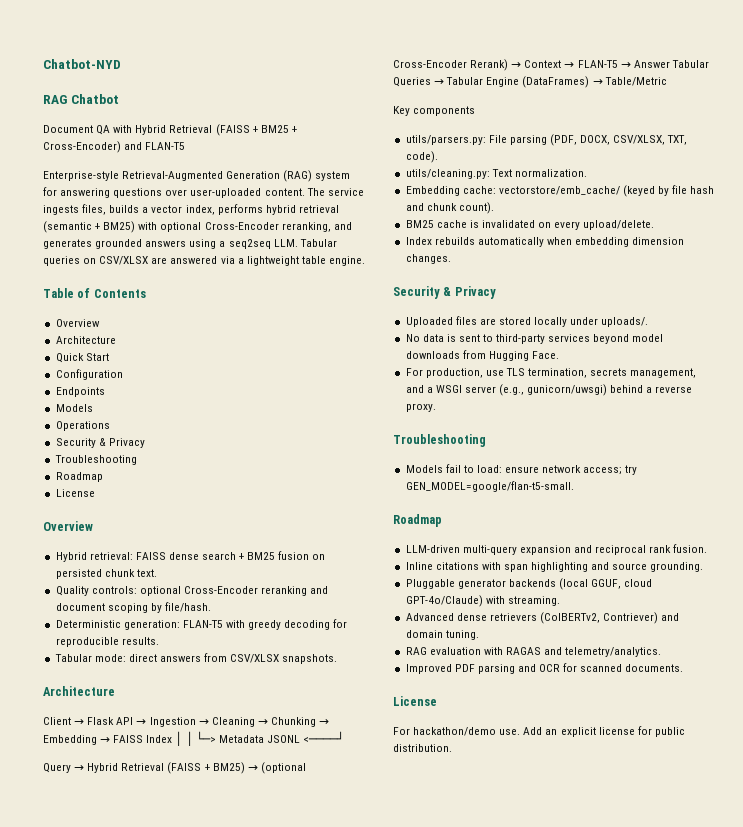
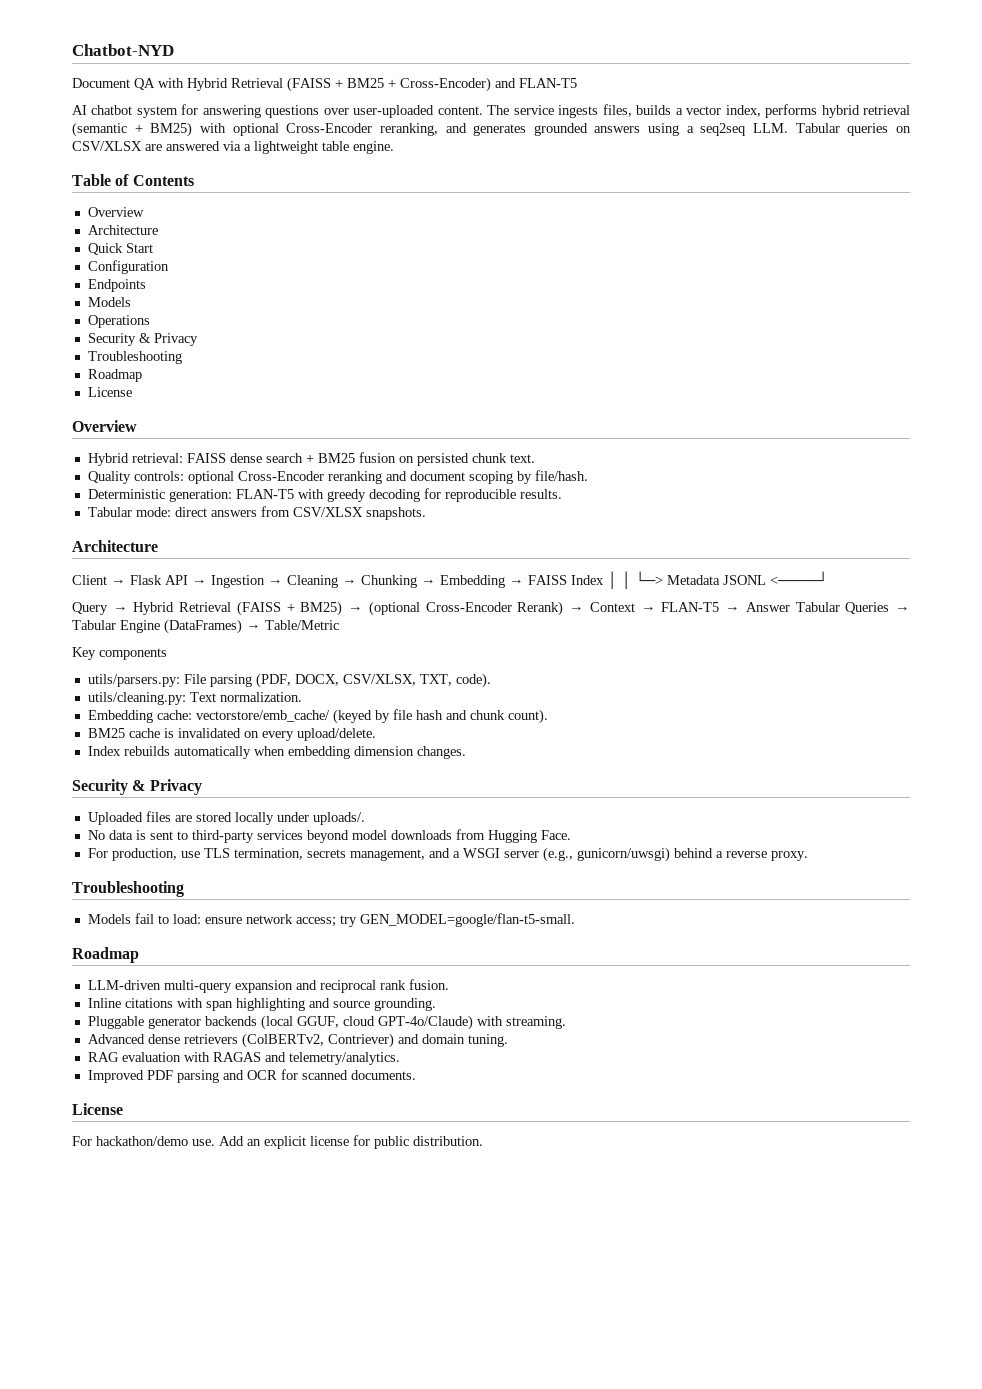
- RAG Chatbot
- Enterprise‑style Retrieval‑Augmented Generation (RAG) system for answering questions over user‑uploaded content.
+ AI chatbot system for answering questions over user‑uploaded content.

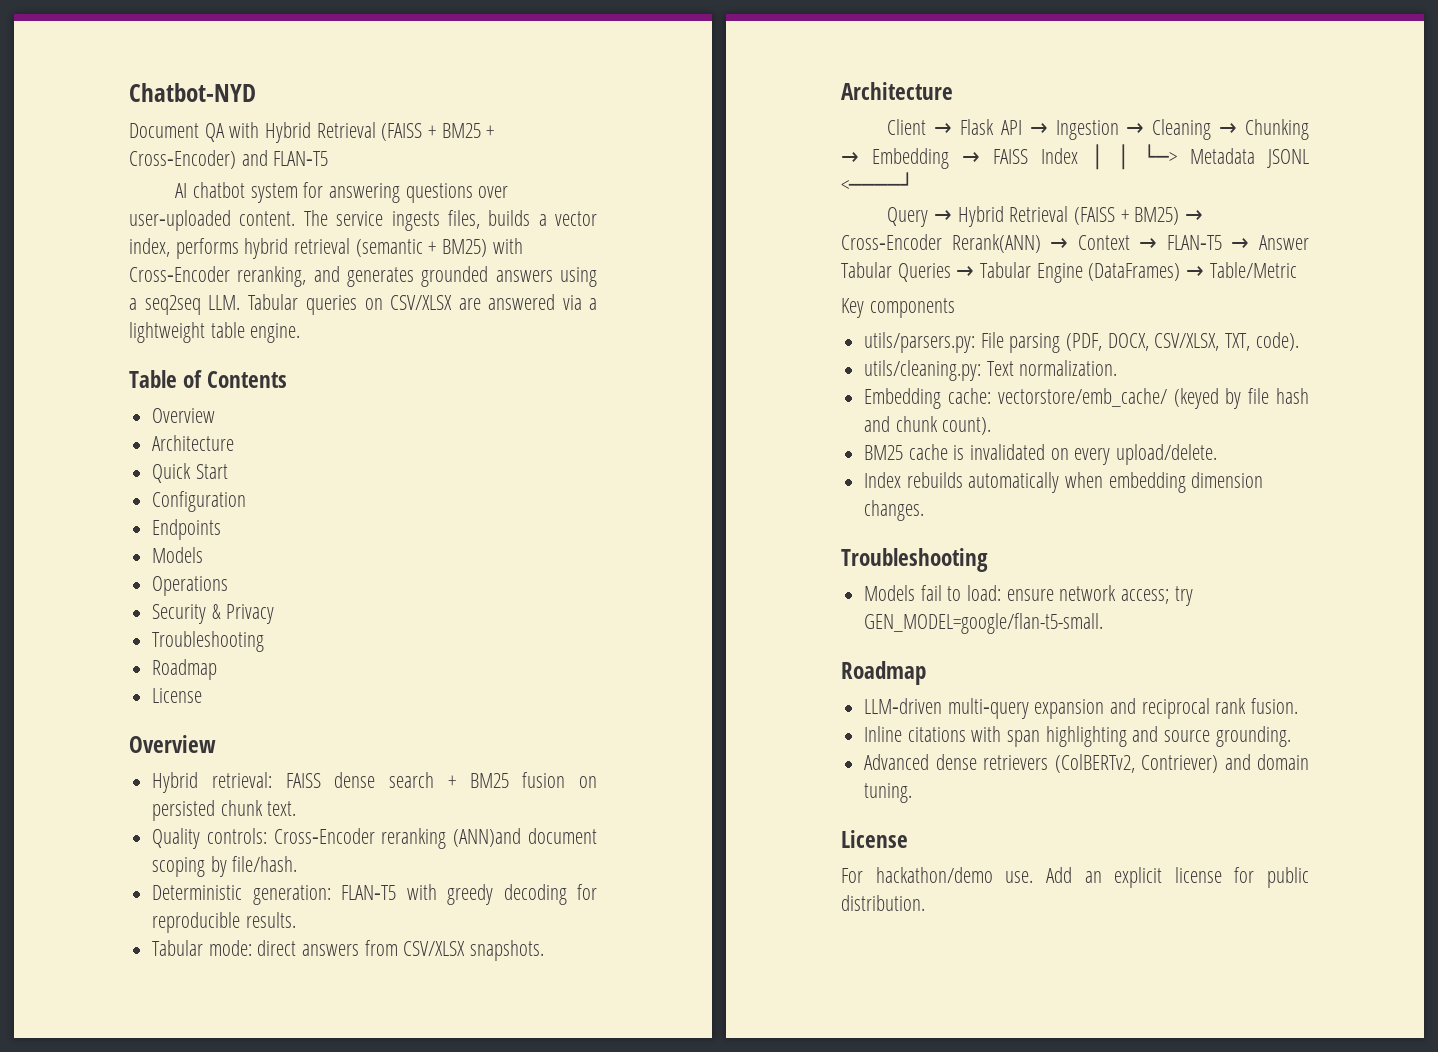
- The service ingests files, builds a vector index, performs hybrid retrieval (semantic + BM25) with optional Cross‑Encoder reranking, and generates grounded answers using a seq2seq LLM. Tabular queries on CSV/XLSX are answered via a lightweight table engine.
+ The service ingests files, builds a vector index, performs hybrid retrieval (semantic + BM25) with Cross‑Encoder reranking, and generates grounded answers using a seq2seq LLM. Tabular queries on CSV/XLSX are answered via a lightweight table engine.
- Quality controls: optional Cross‑Encoder reranking and document scoping by file/hash.
+ Quality controls: Cross‑Encoder reranking (ANN)and document scoping by file/hash.
- Query → Hybrid Retrieval (FAISS + BM25) → (optional Cross‑Encoder Rerank) → Context → FLAN‑T5 → Answer Tabular Queries → Tabular Engine (DataFrames) → Table/Metric
+ Query → Hybrid Retrieval (FAISS + BM25) → Cross‑Encoder Rerank(ANN) → Context → FLAN‑T5 → Answer Tabular Queries → Tabular Engine (DataFrames) → Table/Metric
  Index rebuilds automatically when embedding dimension changes.
- Security & Privacy
- Uploaded files are stored locally under uploads/.
- No data is sent to third‑party services beyond model downloads from Hugging Face.
- For production, use TLS termination, secrets management, and a WSGI server (e.g., gunicorn/uwsgi) behind a reverse proxy.
- Pluggable generator backends (local GGUF, cloud GPT‑4o/Claude) with streaming.
- RAG evaluation with RAGAS and telemetry/analytics.
- Improved PDF parsing and OCR for scanned documents.

